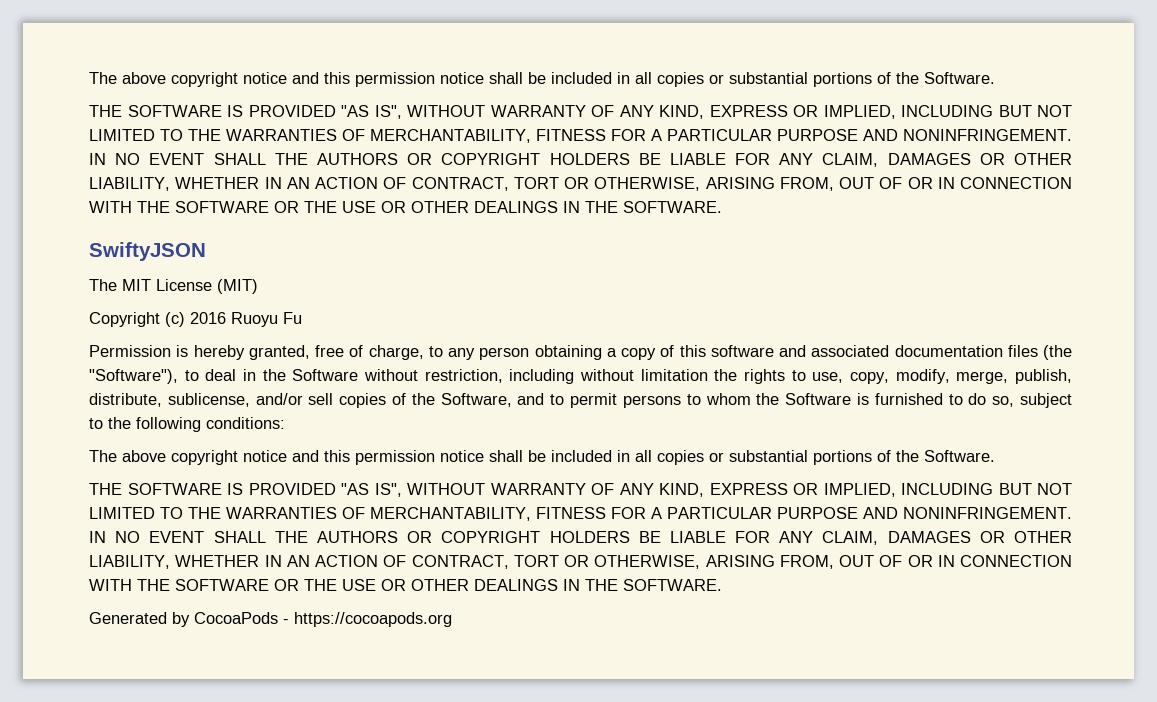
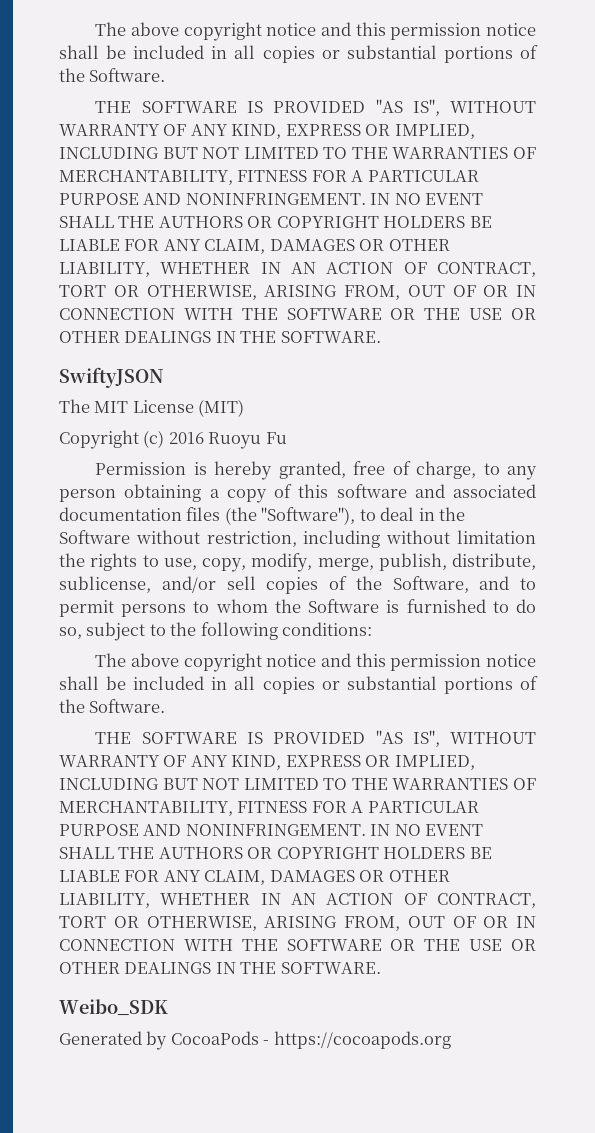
+ Weibo_SDK

